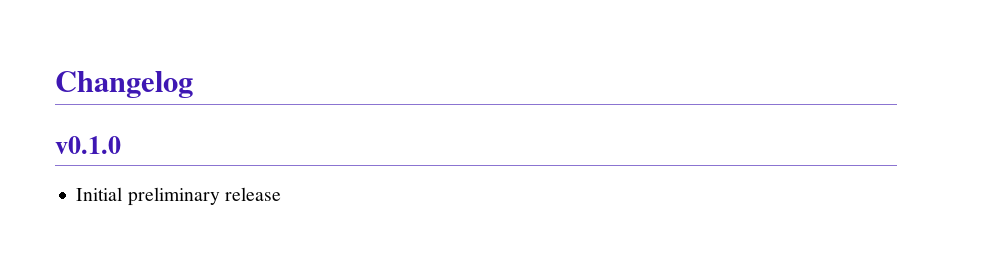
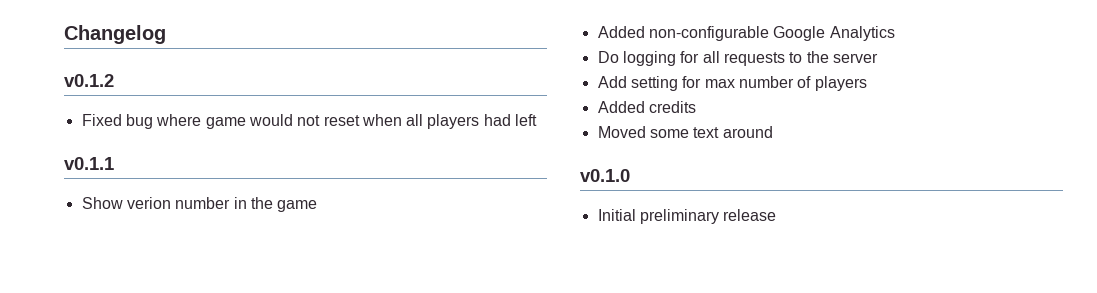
+ v0.1.2
+ Fixed bug where game would not reset when all players had left
+ v0.1.1
+ Show verion number in the game
+ Added non-configurable Google Analytics
+ Do logging for all requests to the server
+ Add setting for max number of players
+ Added credits
+ Moved some text around

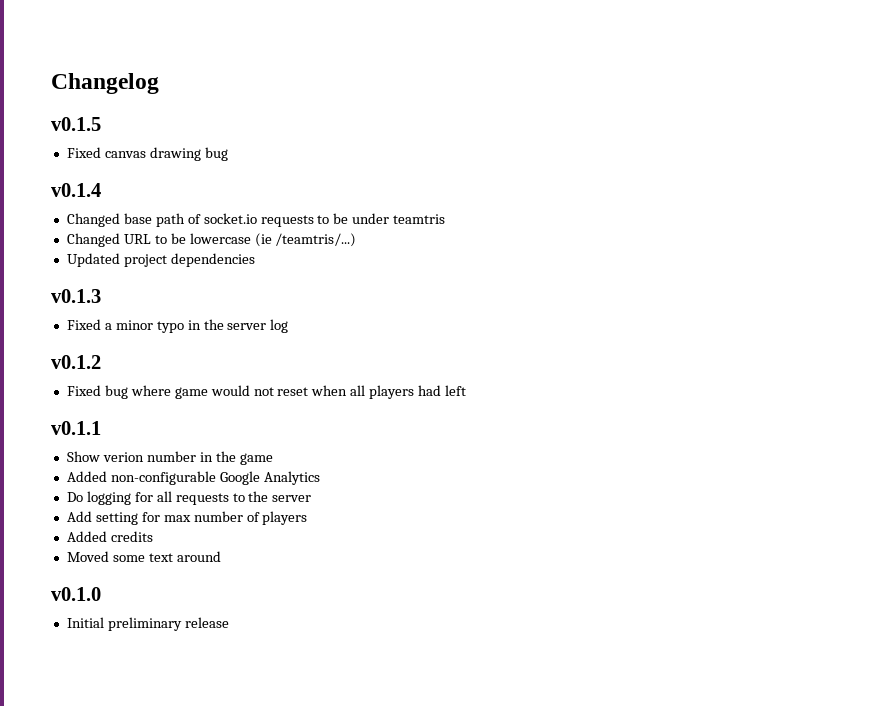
+ v0.1.5
+ Fixed canvas drawing bug
+ v0.1.4
+ Changed base path of socket.io requests to be under teamtris
+ Changed URL to be lowercase (ie /teamtris/...)
+ Updated project dependencies
+ v0.1.3
+ Fixed a minor typo in the server log

